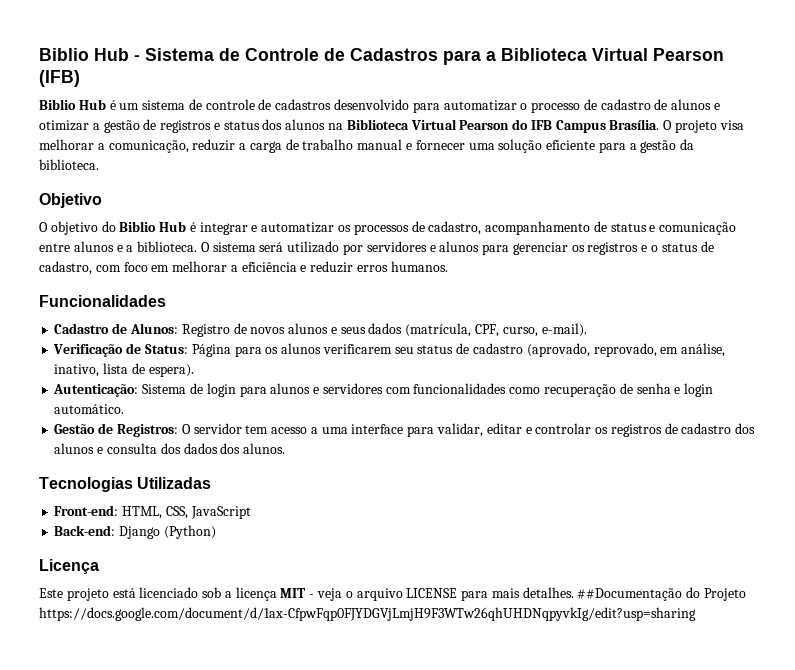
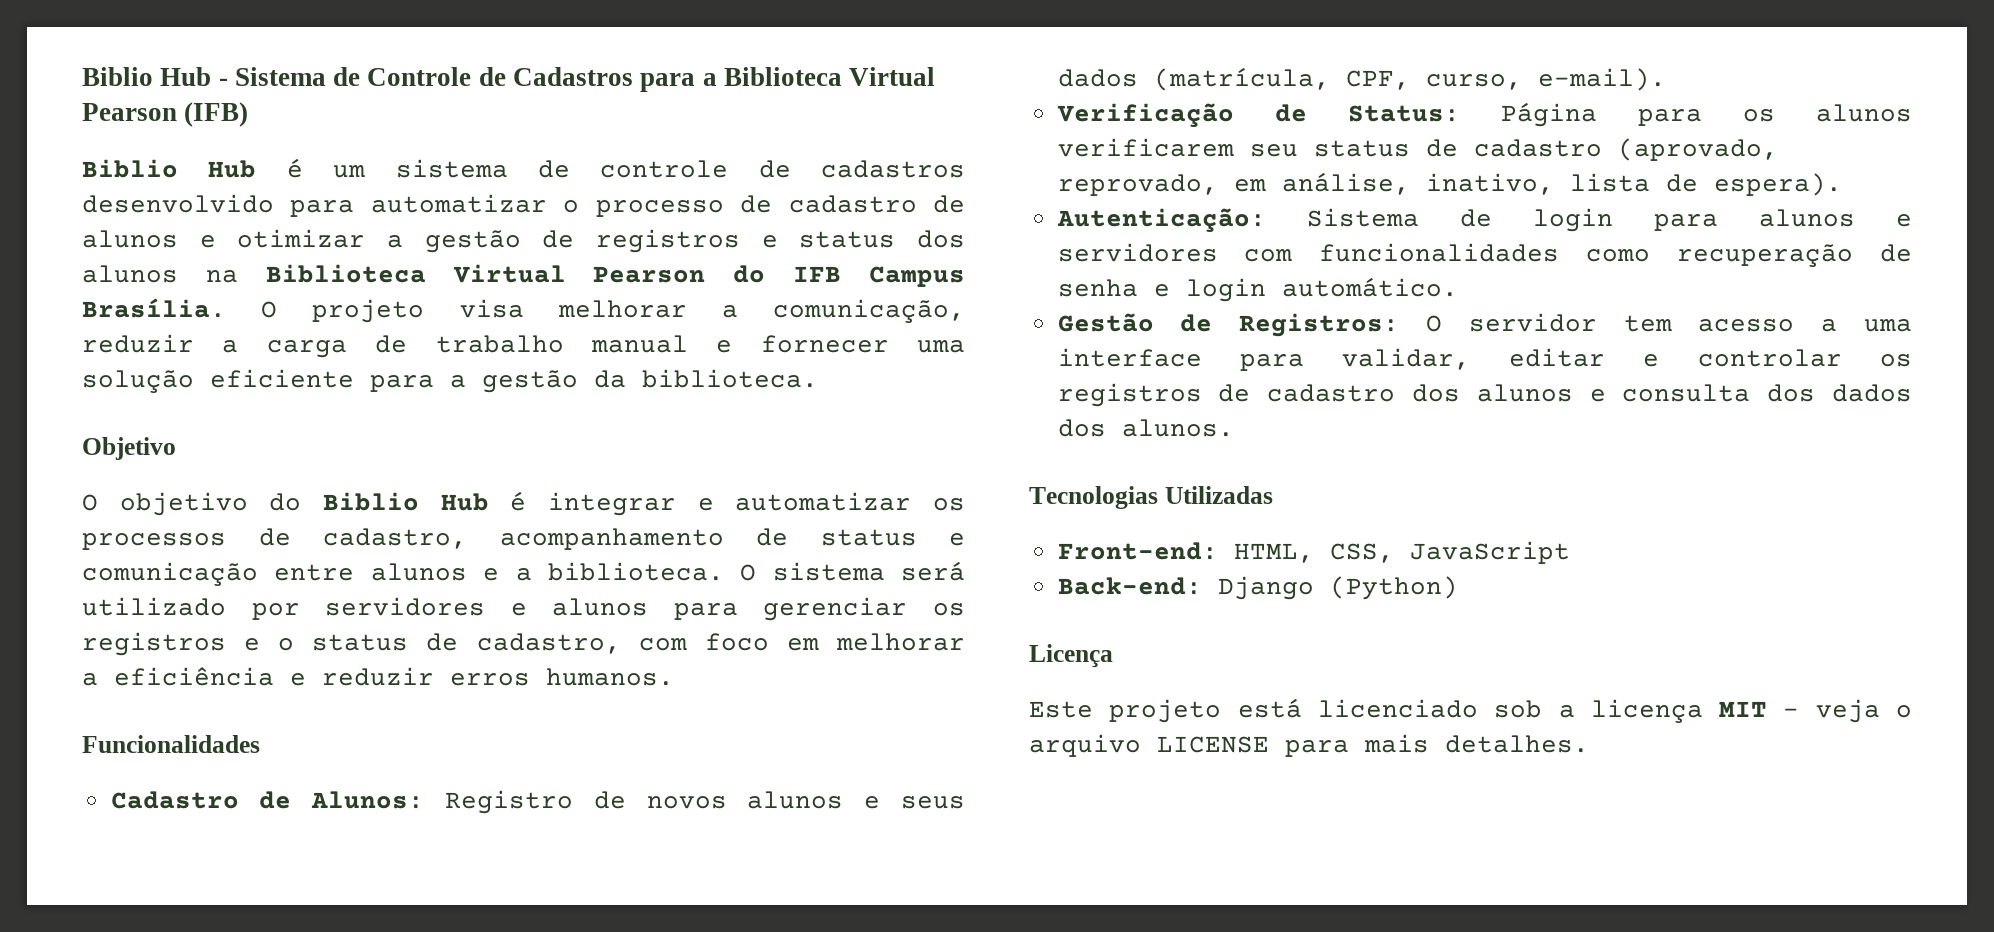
- ##Documentação do Projeto https://docs.google.com/document/d/1ax-CfpwFqp0FJYDGVjLmjH9F3WTw26qhUHDNqpyvkIg/edit?usp=sharing

